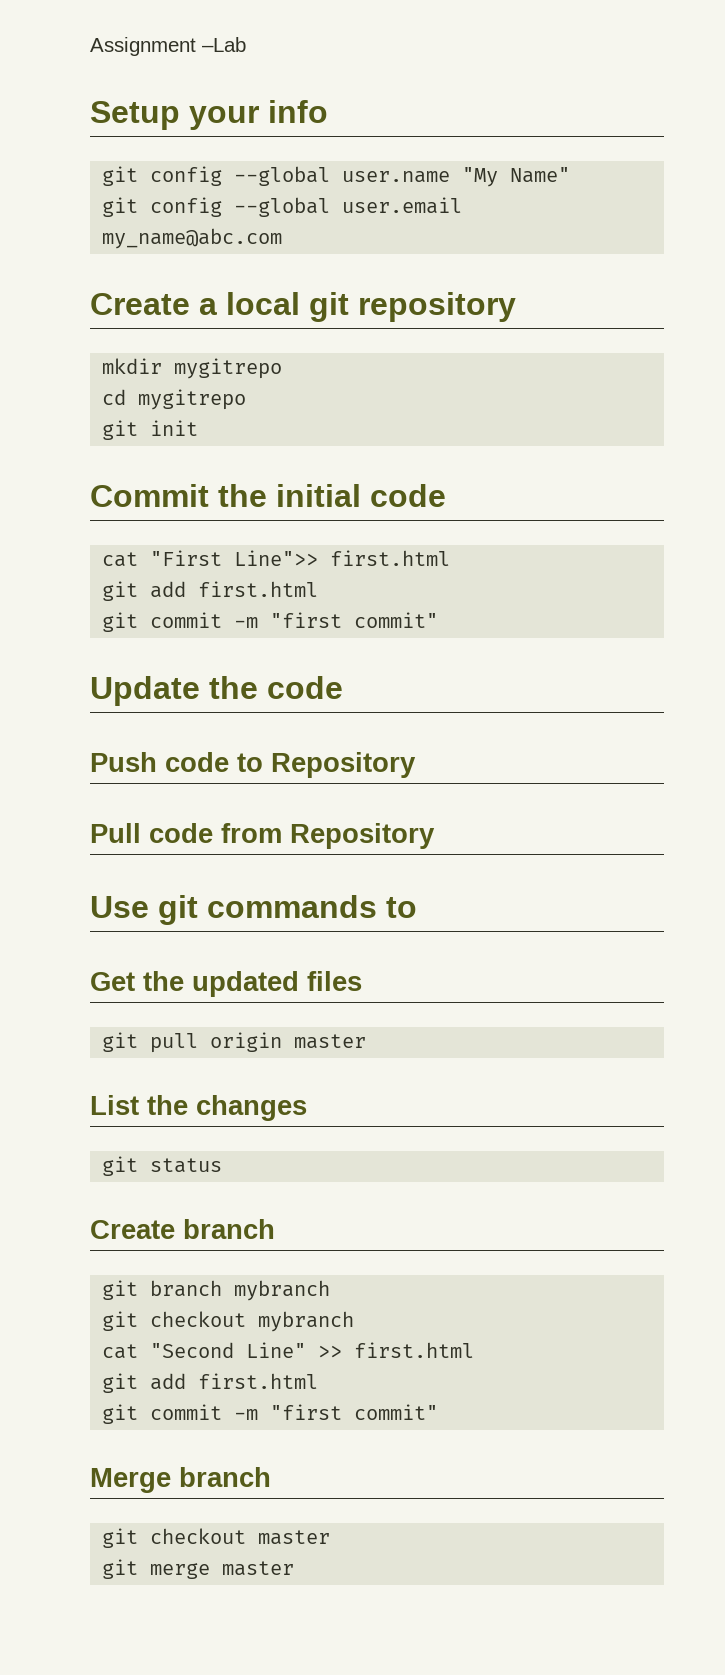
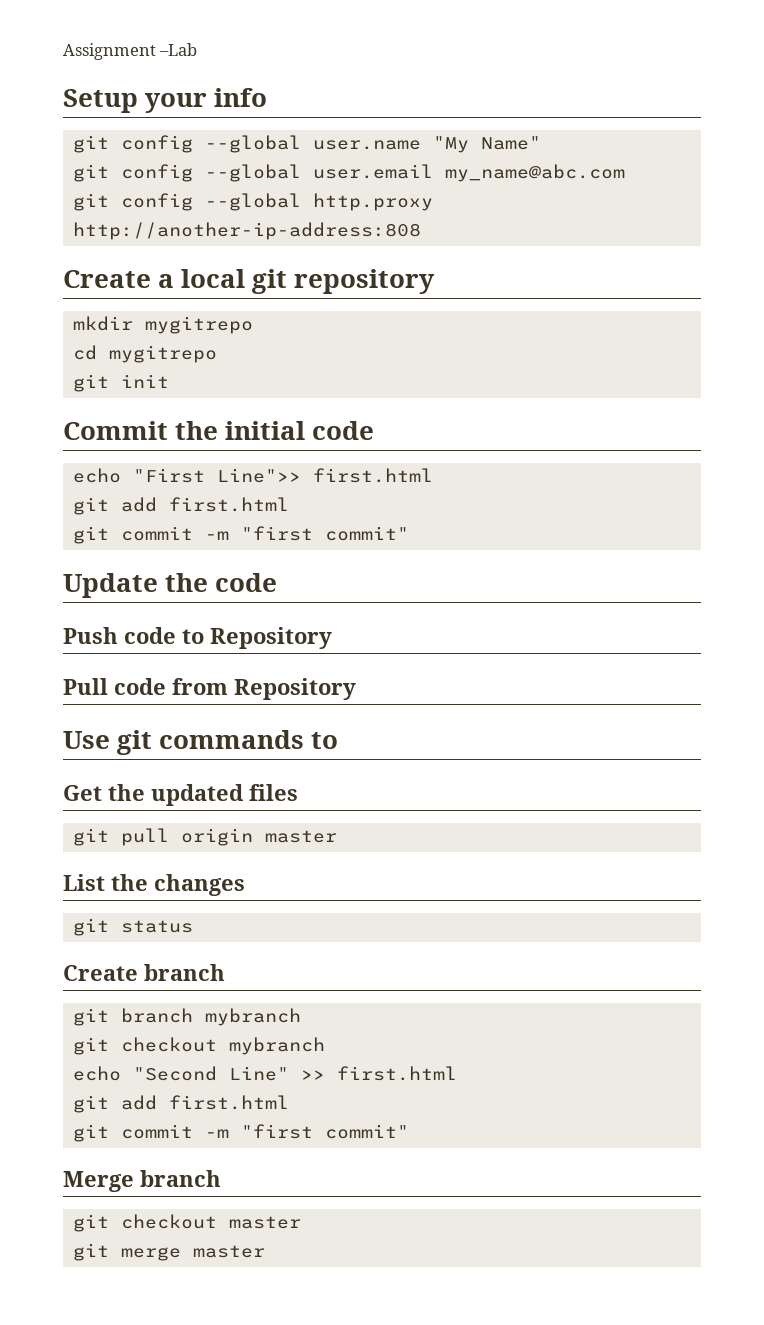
+ git config --global http.proxy http://another-ip-address:808
- cat "First Line">> first.html
+ echo "First Line">> first.html
- cat "Second Line" >> first.html
+ echo "Second Line" >> first.html

